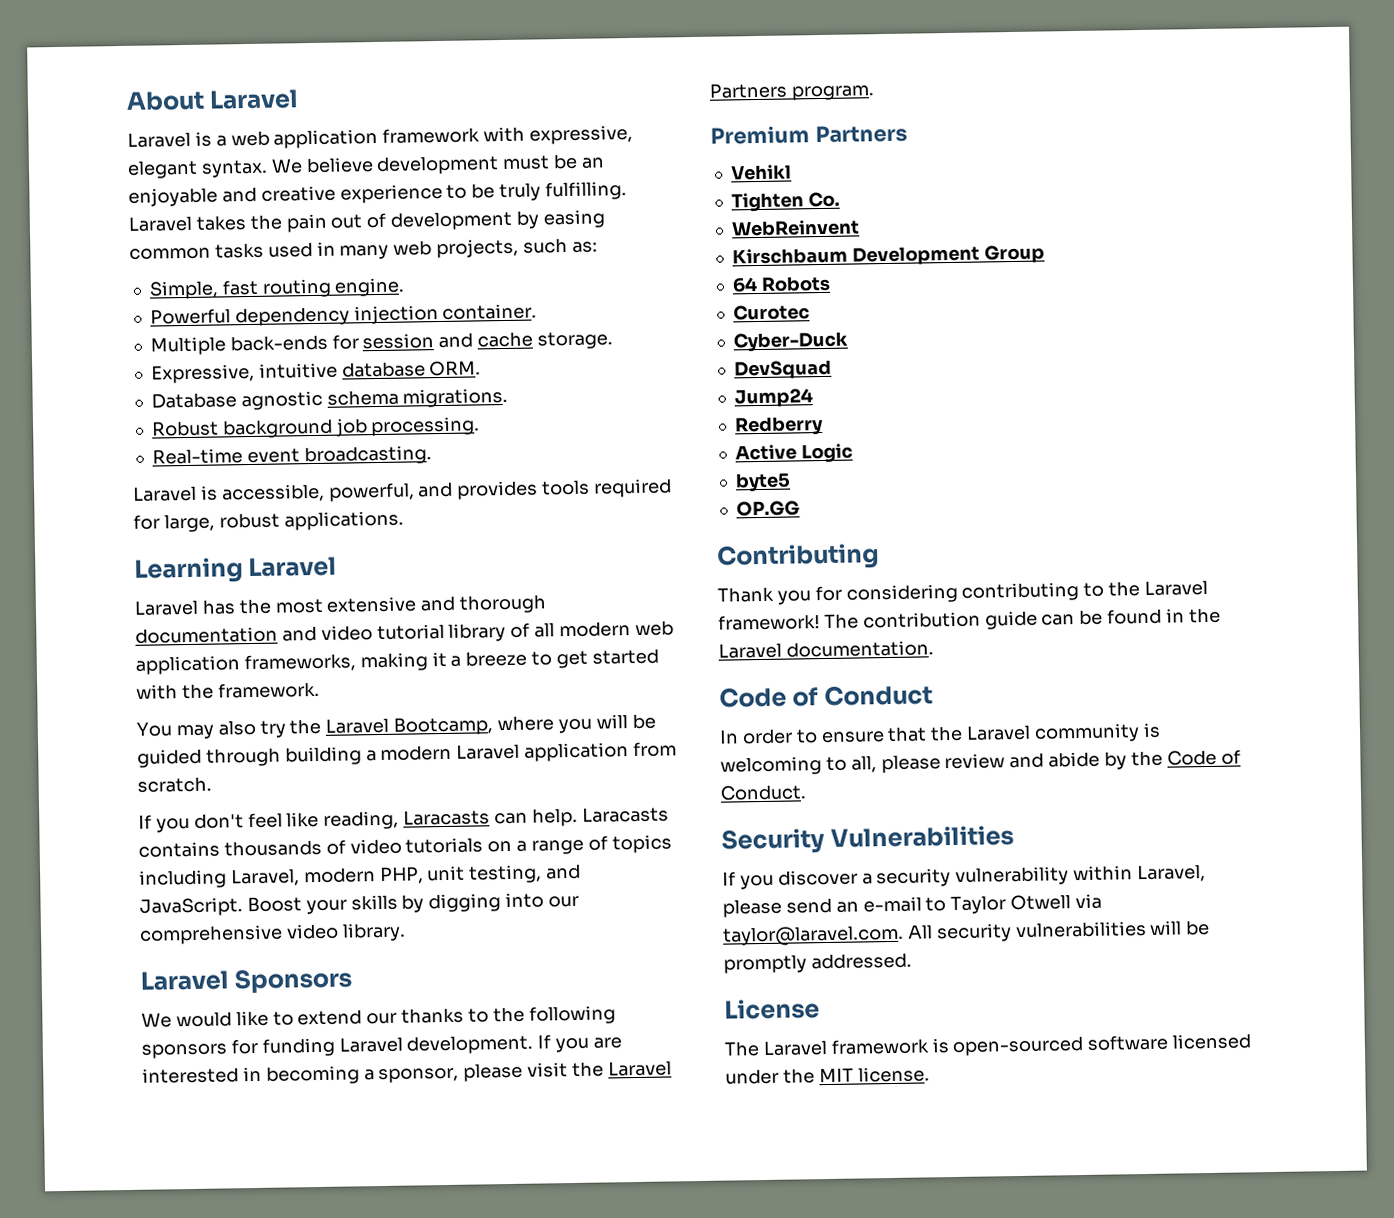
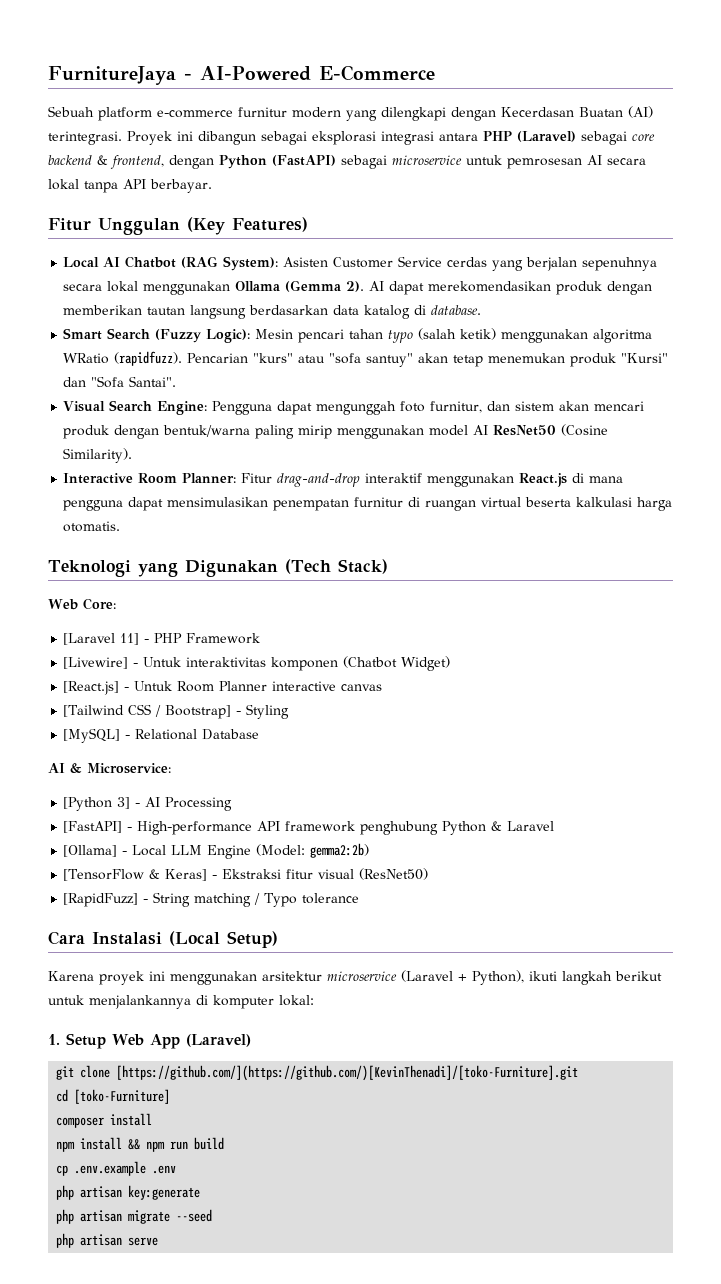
- About Laravel
- Laravel is a web application framework with expressive, elegant syntax. We believe development must be an enjoyable and creative experience to be truly fulfilling. Laravel takes the pain out of development by easing common tasks used in many web projects, such as:
- Simple, fast routing engine.
- Powerful dependency injection container.
- Multiple back-ends for session and cache storage.
- Expressive, intuitive database ORM.
- Database agnostic schema migrations.
- Robust background job processing.
- Real-time event broadcasting.
- Laravel is accessible, powerful, and provides tools required for large, robust applications.
- Learning Laravel
- Laravel has the most extensive and thorough documentation and video tutorial library of all modern web application frameworks, making it a breeze to get started with the framework.
- You may also try the Laravel Bootcamp, where you will be guided through building a modern Laravel application from scratch.
- If you don't feel like reading, Laracasts can help. Laracasts contains thousands of video tutorials on a range of topics including Laravel, modern PHP, unit testing, and JavaScript. Boost your skills by digging into our comprehensive video library.
- Laravel Sponsors
- We would like to extend our thanks to the following sponsors for funding Laravel development. If you are interested in becoming a sponsor, please visit the Laravel Partners program.
- Premium Partners
- Vehikl
- Tighten Co.
- WebReinvent
- Kirschbaum Development Group
- 64 Robots
- Curotec
- Cyber-Duck
- DevSquad
- Jump24
- Redberry
- Active Logic
- byte5
- OP.GG
- Contributing
- Thank you for considering contributing to the Laravel framework! The contribution guide can be found in the Laravel documentation.
- Code of Conduct
- In order to ensure that the Laravel community is welcoming to all, please review and abide by the Code of Conduct.
- Security Vulnerabilities
- If you discover a security vulnerability within Laravel, please send an e-mail to Taylor Otwell via taylor@laravel.com. All security vulnerabilities will be promptly addressed.
- License
- The Laravel framework is open-sourced software licensed under the MIT license.
+ FurnitureJaya - AI-Powered E-Commerce
+ Sebuah platform e-commerce furnitur modern yang dilengkapi dengan Kecerdasan Buatan (AI) terintegrasi. Proyek ini dibangun sebagai eksplorasi integrasi antara PHP (Laravel) sebagai core backend & frontend, dengan Python (FastAPI) sebagai microservice untuk pemrosesan AI secara lokal tanpa API berbayar.
+ Fitur Unggulan (Key Features)
+ Local AI Chatbot (RAG System): Asisten Customer Service cerdas yang berjalan sepenuhnya secara lokal menggunakan Ollama (Gemma 2). AI dapat merekomendasikan produk dengan memberikan tautan langsung berdasarkan data katalog di database.
+ Smart Search (Fuzzy Logic): Mesin pencari tahan typo (salah ketik) menggunakan algoritma WRatio (rapidfuzz). Pencarian "kurs" atau "sofa santuy" akan tetap menemukan produk "Kursi" dan "Sofa Santai".
+ Visual Search Engine: Pengguna dapat mengunggah foto furnitur, dan sistem akan mencari produk dengan bentuk/warna paling mirip menggunakan model AI ResNet50 (Cosine Similarity).
+ Interactive Room Planner: Fitur drag-and-drop interaktif menggunakan React.js di mana pengguna dapat mensimulasikan penempatan furnitur di ruangan virtual beserta kalkulasi harga otomatis.
+ Teknologi yang Digunakan (Tech Stack)
+ Web Core:
+ [Laravel 11] - PHP Framework
+ [Livewire] - Untuk interaktivitas komponen (Chatbot Widget)
+ [React.js] - Untuk Room Planner interactive canvas
+ [Tailwind CSS / Bootstrap] - Styling
+ [MySQL] - Relational Database
+ AI & Microservice:
+ [Python 3] - AI Processing
+ [FastAPI] - High-performance API framework penghubung Python & Laravel
+ [Ollama] - Local LLM Engine (Model: gemma2:2b)
+ [TensorFlow & Keras] - Ekstraksi fitur visual (ResNet50)
+ [RapidFuzz] - String matching / Typo tolerance
+ Cara Instalasi (Local Setup)
+ Karena proyek ini menggunakan arsitektur microservice (Laravel + Python), ikuti langkah berikut untuk menjalankannya di komputer lokal:
+ 1. Setup Web App (Laravel)
+ git clone [https://github.com/](https://github.com/)[KevinThenadi]/[toko-Furniture].git
+ cd [toko-Furniture]
+ composer install
+ npm install && npm run build
+ cp .env.example .env
+ php artisan key:generate
+ php artisan migrate --seed
+ php artisan serve

